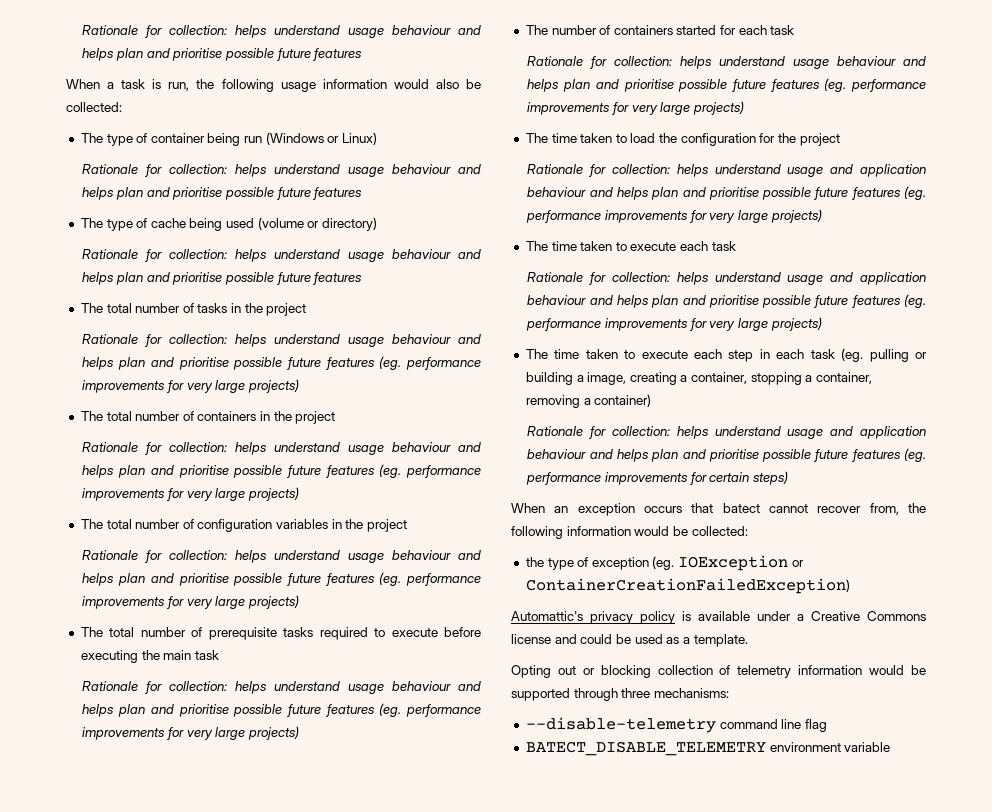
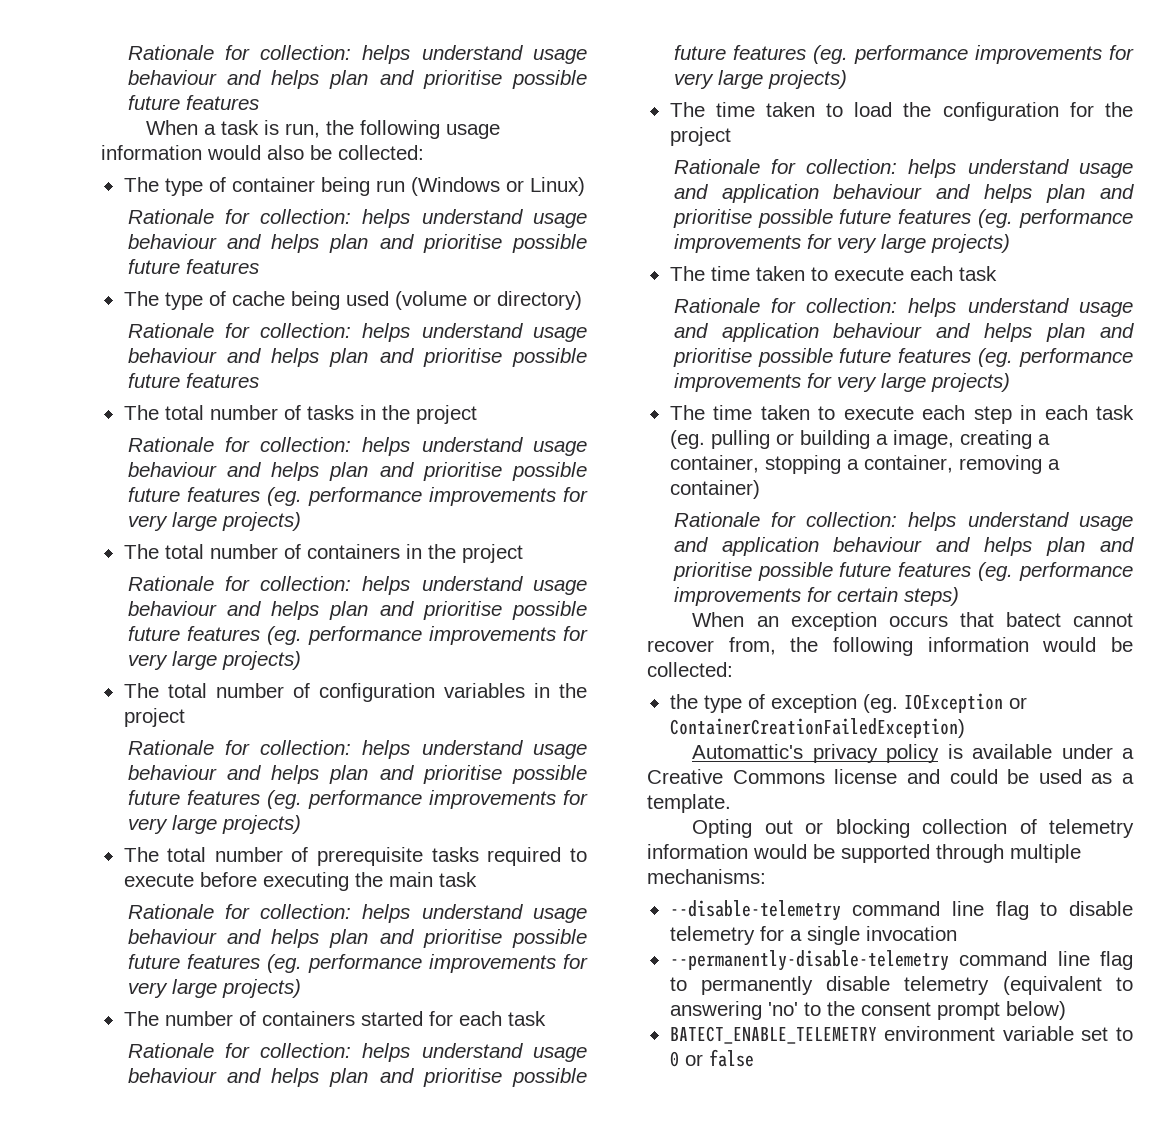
- Opting out or blocking collection of telemetry information would be supported through three mechanisms:
+ Opting out or blocking collection of telemetry information would be supported through multiple mechanisms:
- --disable-telemetry command line flag
- BATECT_DISABLE_TELEMETRY environment variable
+ --disable-telemetry command line flag to disable telemetry for a single invocation
+ --permanently-disable-telemetry command line flag to permanently disable telemetry (equivalent to answering 'no' to the consent prompt below)
+ BATECT_ENABLE_TELEMETRY environment variable set to 0 or false

